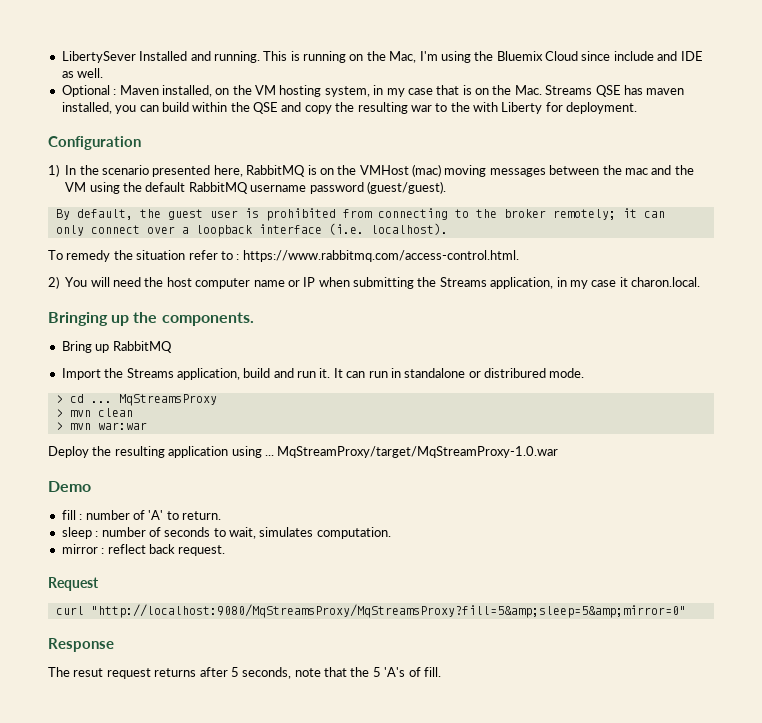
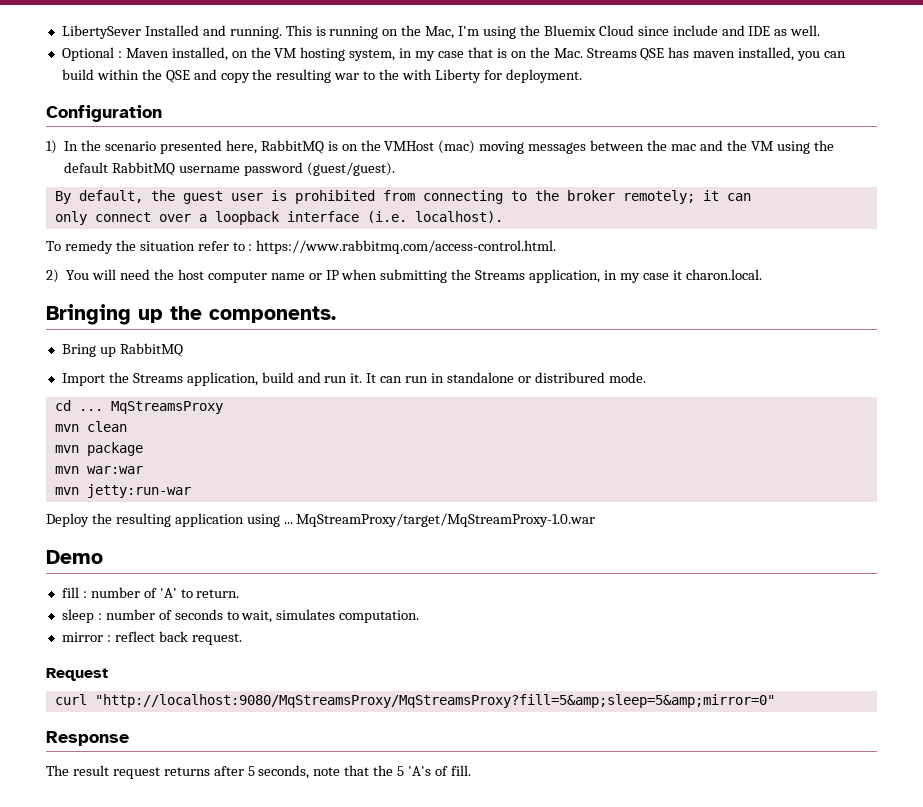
- > cd ...
+ cd ...
- > mvn clean
+ mvn clean
- > mvn war:war
+ mvn package
+ mvn war:war
+ mvn jetty:run-war
- The resut request returns after 5 seconds, note that the 5 'A's of fill.
+ The result request returns after 5 seconds, note that the 5 'A's of fill.

